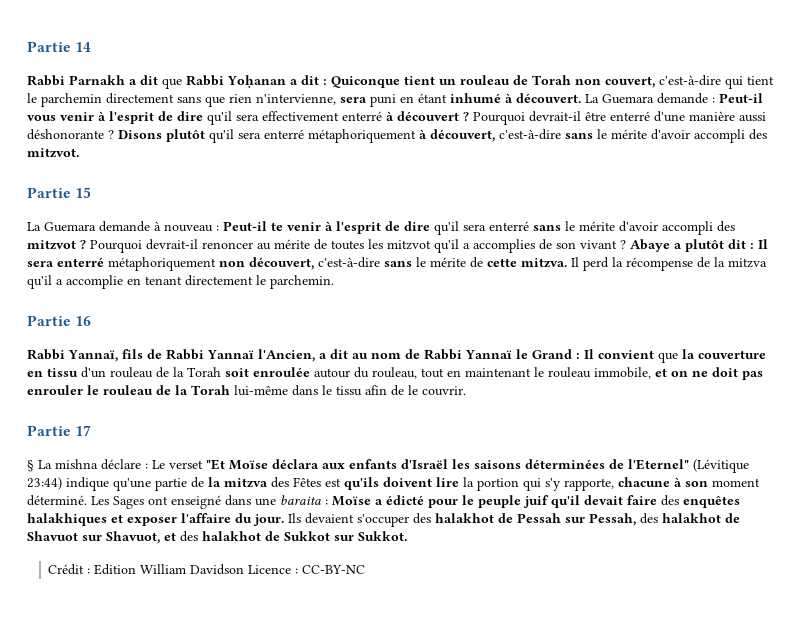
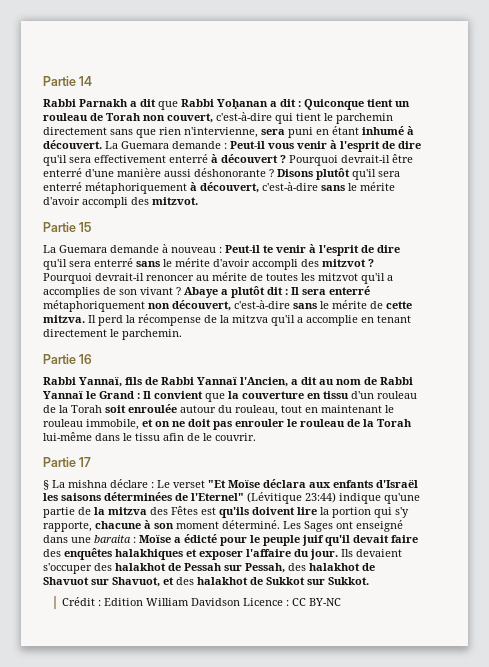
- Crédit : Edition William Davidson Licence : CC-BY-NC
+ Crédit : Edition William Davidson Licence : CC BY-NC

